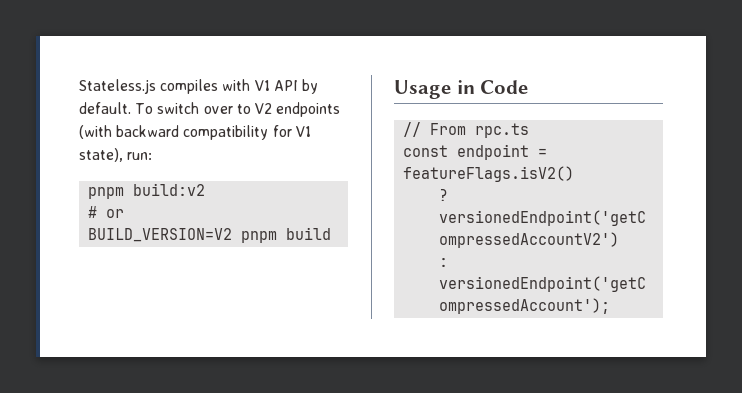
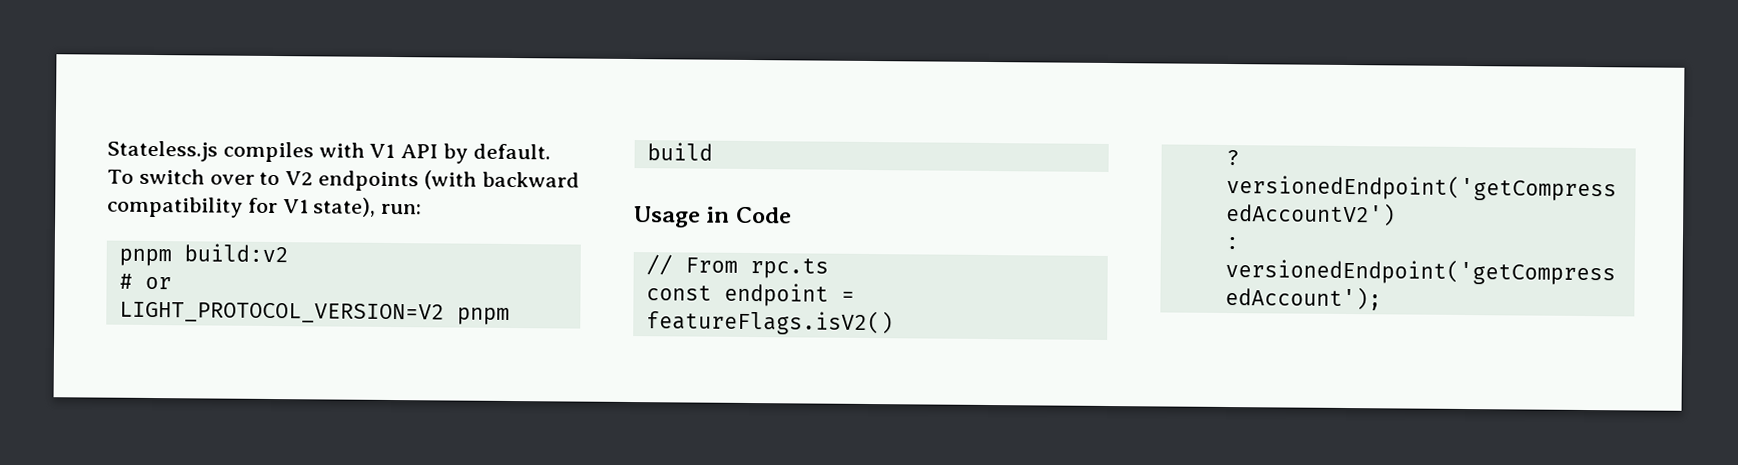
- BUILD_VERSION=V2 pnpm build
+ LIGHT_PROTOCOL_VERSION=V2 pnpm build

